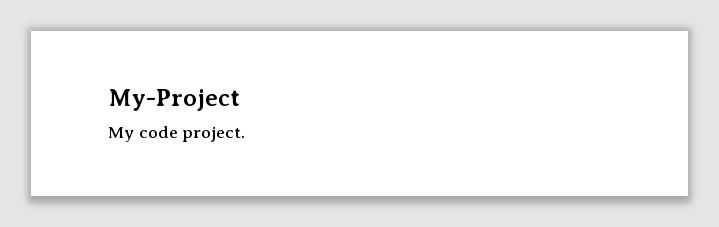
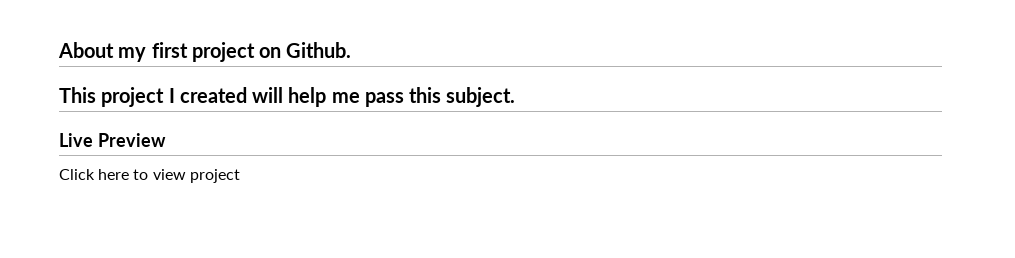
- My-Project
- My code project.
+ About my first project on Github.
+ This project I created will help me pass this subject.
+ Live Preview
+ Click here to view project

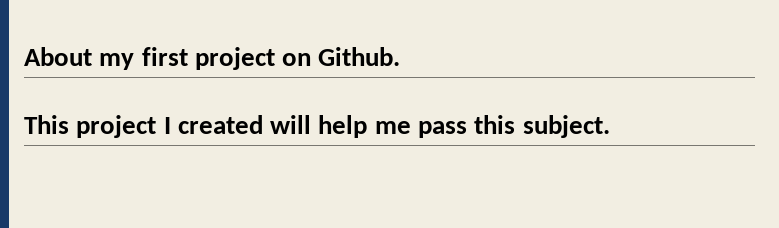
- Live Preview
- Click here to view project

